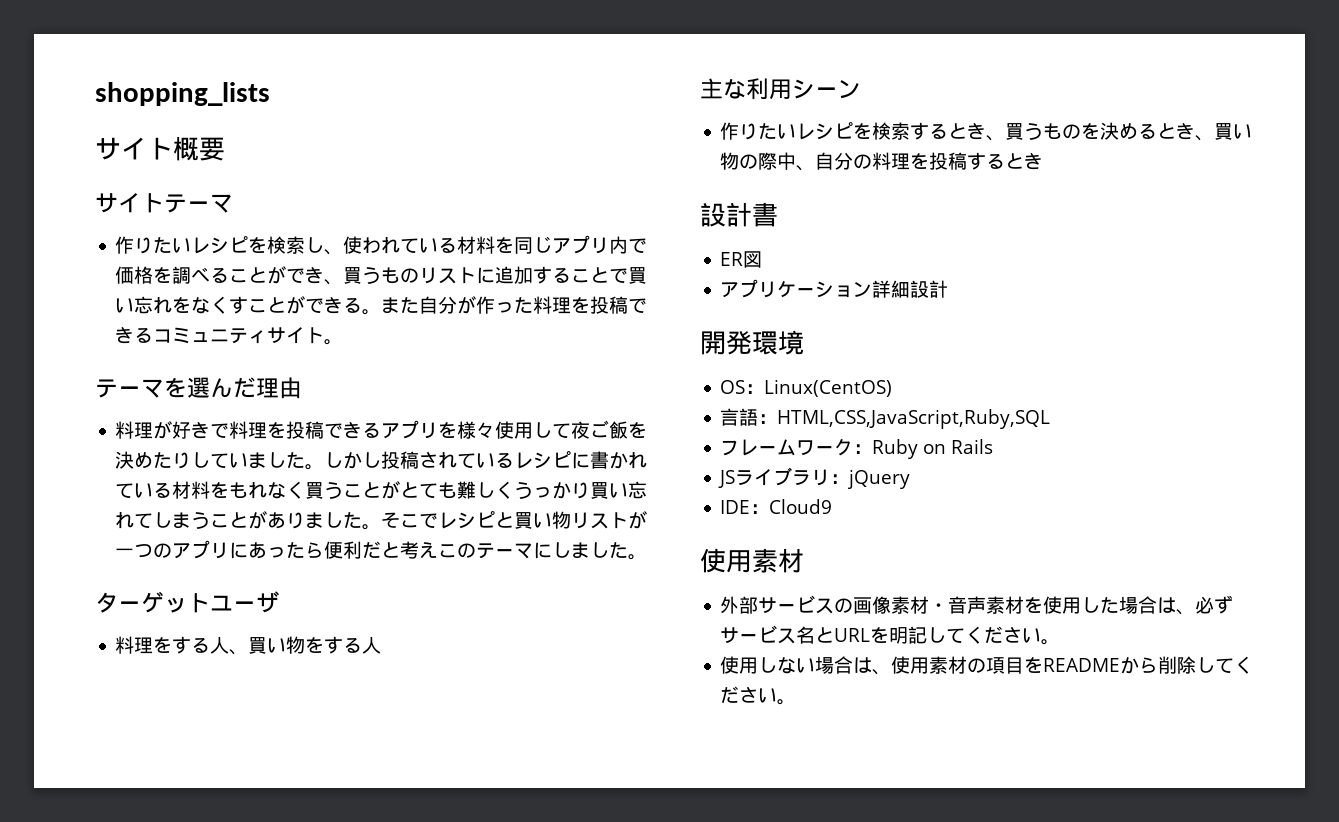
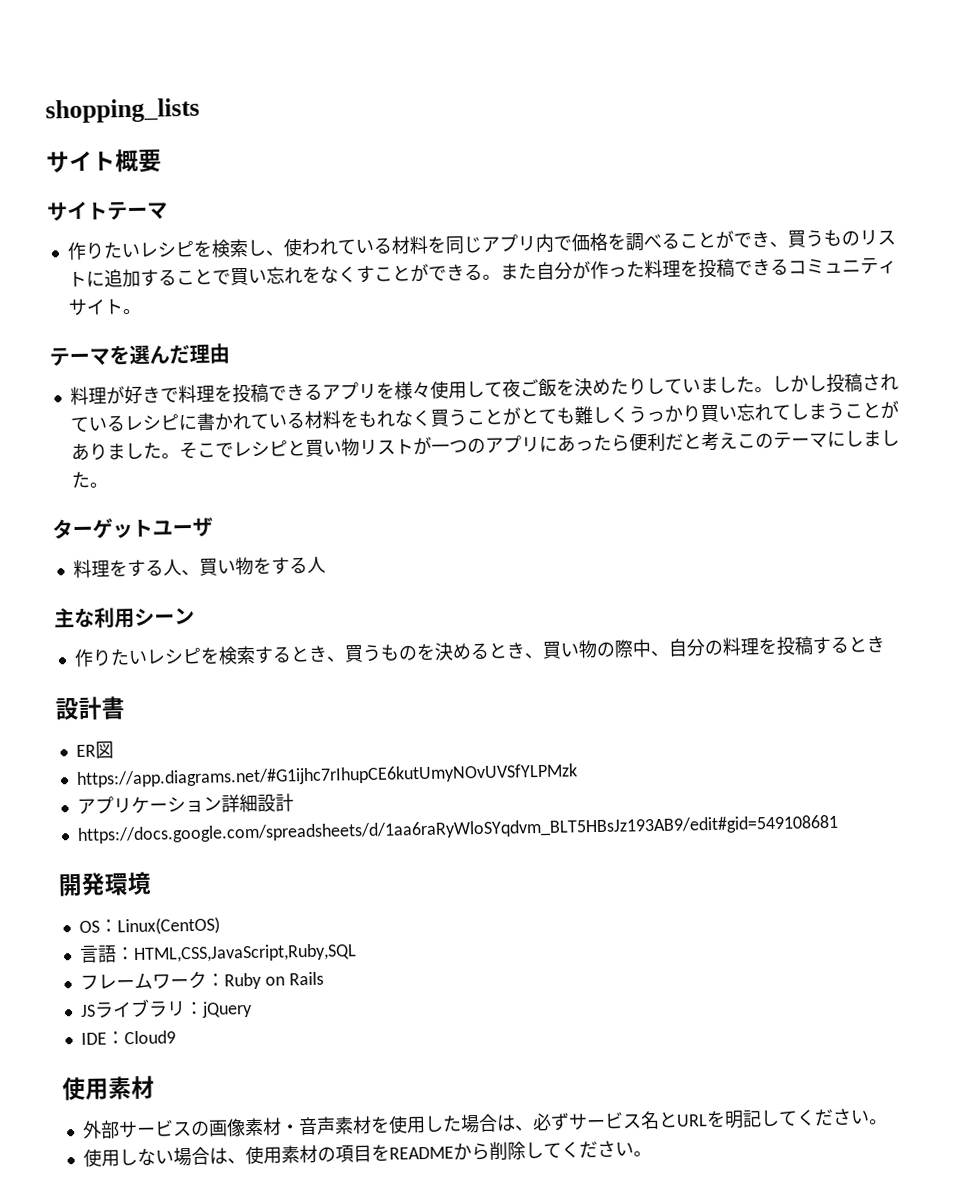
+ https://app.diagrams.net/#G1ijhc7rIhupCE6kutUmyNOvUVSfYLPMzk
+ https://docs.google.com/spreadsheets/d/1aa6raRyWloSYqdvm_BLT5HBsJz193AB9/edit#gid=549108681

